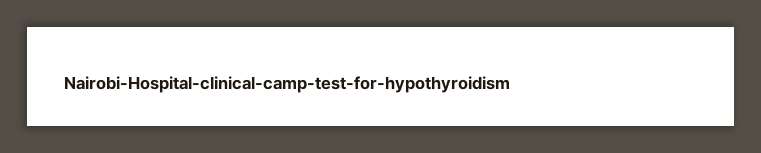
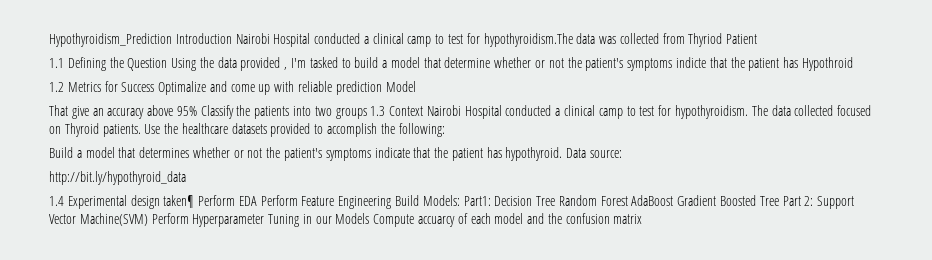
- Nairobi-Hospital-clinical-camp-test-for-hypothyroidism
+ Hypothyroidism_Prediction Introduction Nairobi Hospital conducted a clinical camp to test for hypothyroidism.The data was collected from Thyriod Patient
+ 1.1 Defining the Question Using the data provided , I'm tasked to build a model that determine whether or not the patient's symptoms indicte that the patient has Hypothroid
+ 1.2 Metrics for Success Optimalize and come up with reliable prediction Model
+ That give an accuracy above 95% Classify the patients into two groups 1.3 Context Nairobi Hospital conducted a clinical camp to test for hypothyroidism. The data collected focused on Thyroid patients. Use the healthcare datasets provided to accomplish the following:
+ Build a model that determines whether or not the patient's symptoms indicate that the patient has hypothyroid. Data source:
+ http://bit.ly/hypothyroid_data
+ 1.4 Experimental design taken¶ Perform EDA Perform Feature Engineering Build Models: Part1: Decision Tree Random Forest AdaBoost Gradient Boosted Tree Part 2: Support Vector Machine(SVM) Perform Hyperparameter Tuning in our Models Compute accuarcy of each model and the confusion matrix

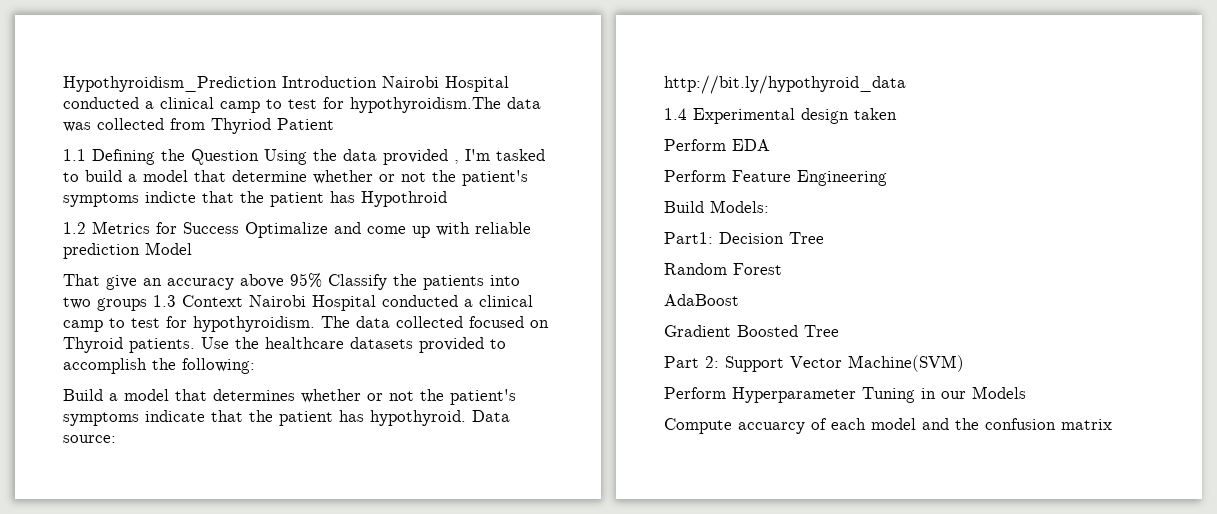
- 1.4 Experimental design taken¶ Perform EDA Perform Feature Engineering Build Models: Part1: Decision Tree Random Forest AdaBoost Gradient Boosted Tree Part 2: Support Vector Machine(SVM) Perform Hyperparameter Tuning in our Models Compute accuarcy of each model and the confusion matrix
+ 1.4 Experimental design taken
+ Perform EDA
+ Perform Feature Engineering
+ Build Models:
+ Part1: Decision Tree
+ Random Forest
+ AdaBoost
+ Gradient Boosted Tree
+ Part 2: Support Vector Machine(SVM)
+ Perform Hyperparameter Tuning in our Models
+ Compute accuarcy of each model and the confusion matrix

